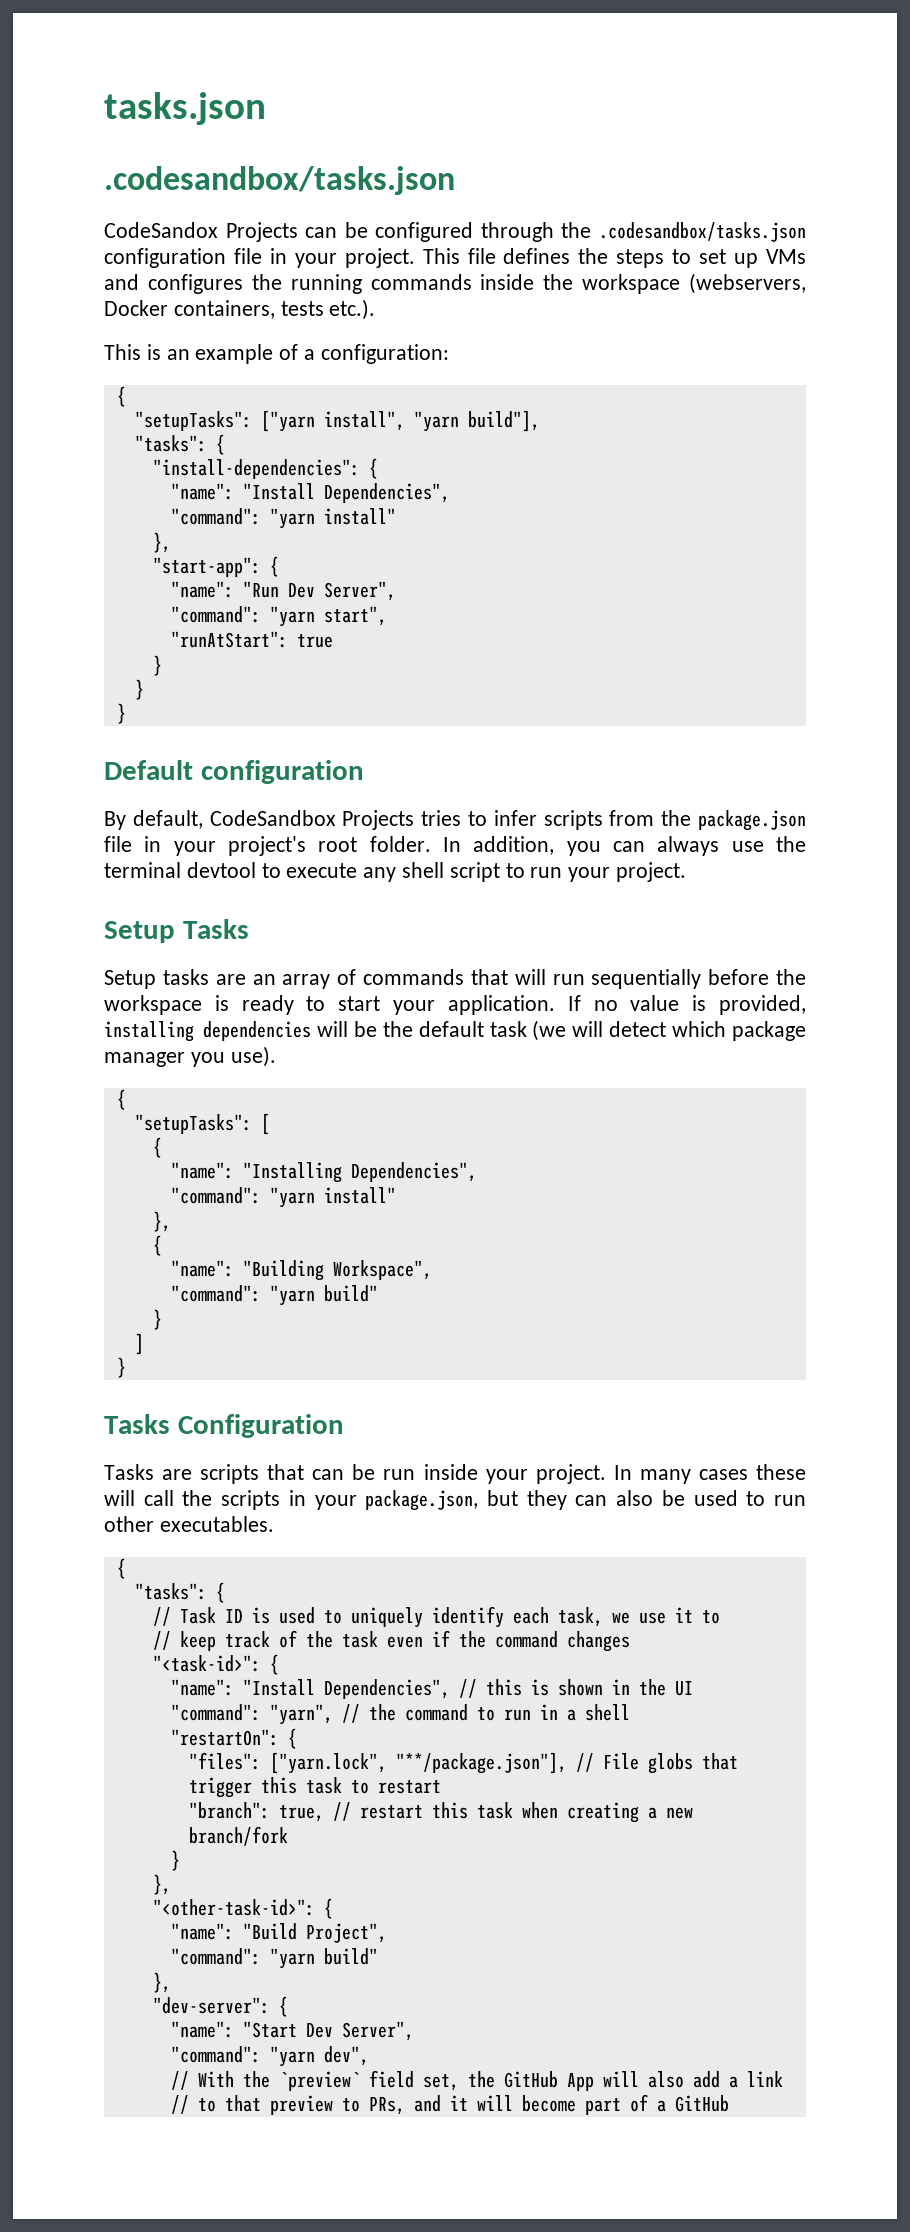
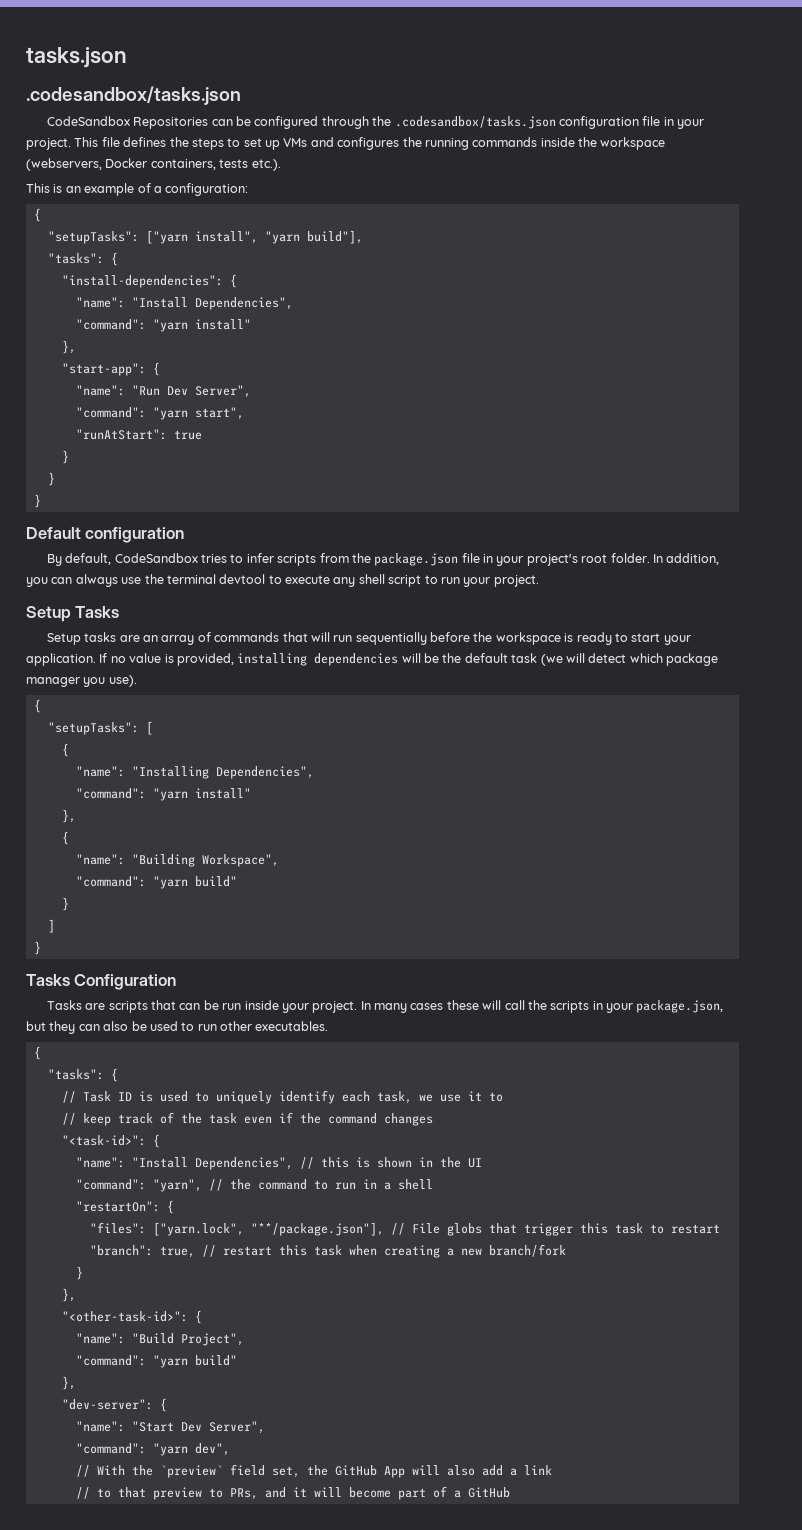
- CodeSandox Projects can be configured through the .codesandbox/tasks.json configuration file in your project.
+ CodeSandbox Repositories can be configured through the .codesandbox/tasks.json configuration file in your project.
- By default, CodeSandbox Projects tries to infer scripts from the package.json file in your project's root folder.
+ By default, CodeSandbox tries to infer scripts from the package.json file in your project's root folder.

